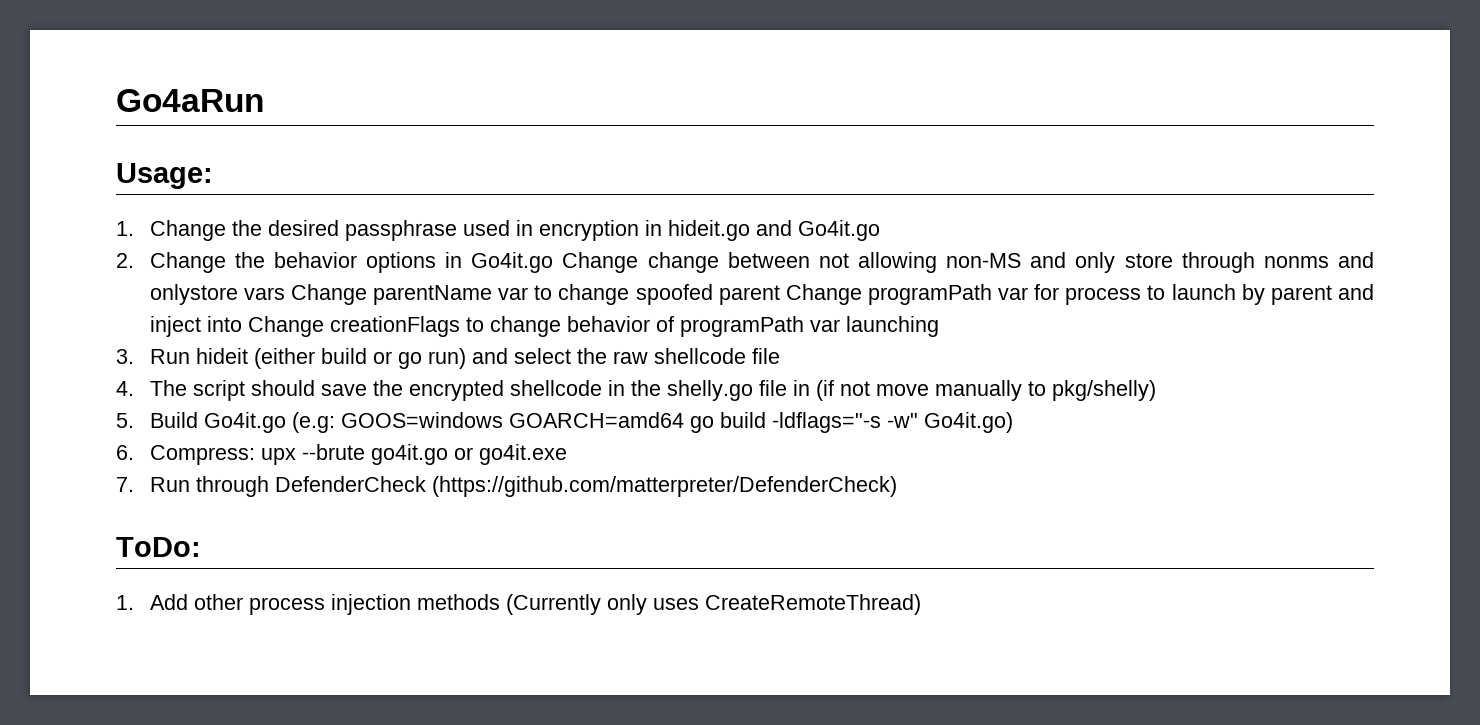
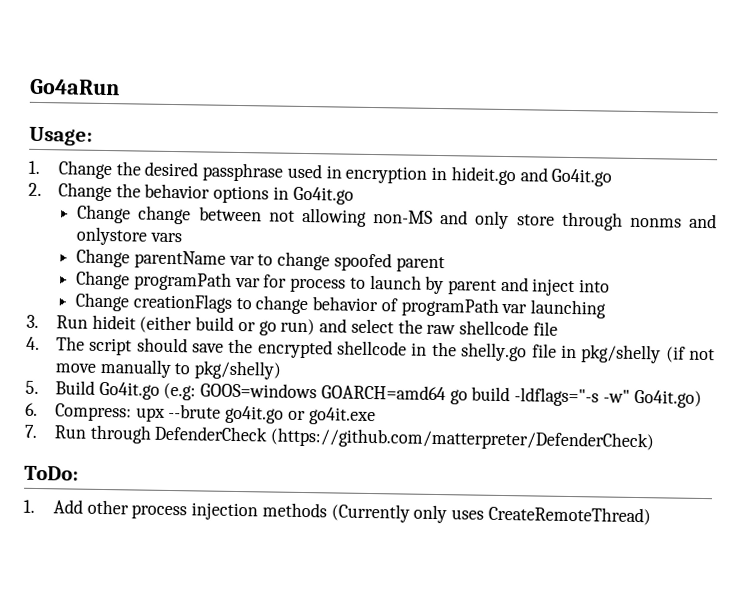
- 2. Change the behavior options in Go4it.go Change change between not allowing non-MS and only store through nonms and onlystore vars Change parentName var to change spoofed parent Change programPath var for process to launch by parent and inject into Change creationFlags to change behavior of programPath var launching
+ 2. Change the behavior options in Go4it.go
+ Change change between not allowing non-MS and only store through nonms and onlystore vars
+ Change parentName var to change spoofed parent
+ Change programPath var for process to launch by parent and inject into
+ Change creationFlags to change behavior of programPath var launching
- 4. The script should save the encrypted shellcode in the shelly.go file in (if not move manually to pkg/shelly)
+ 4. The script should save the encrypted shellcode in the shelly.go file in pkg/shelly (if not move manually to pkg/shelly)

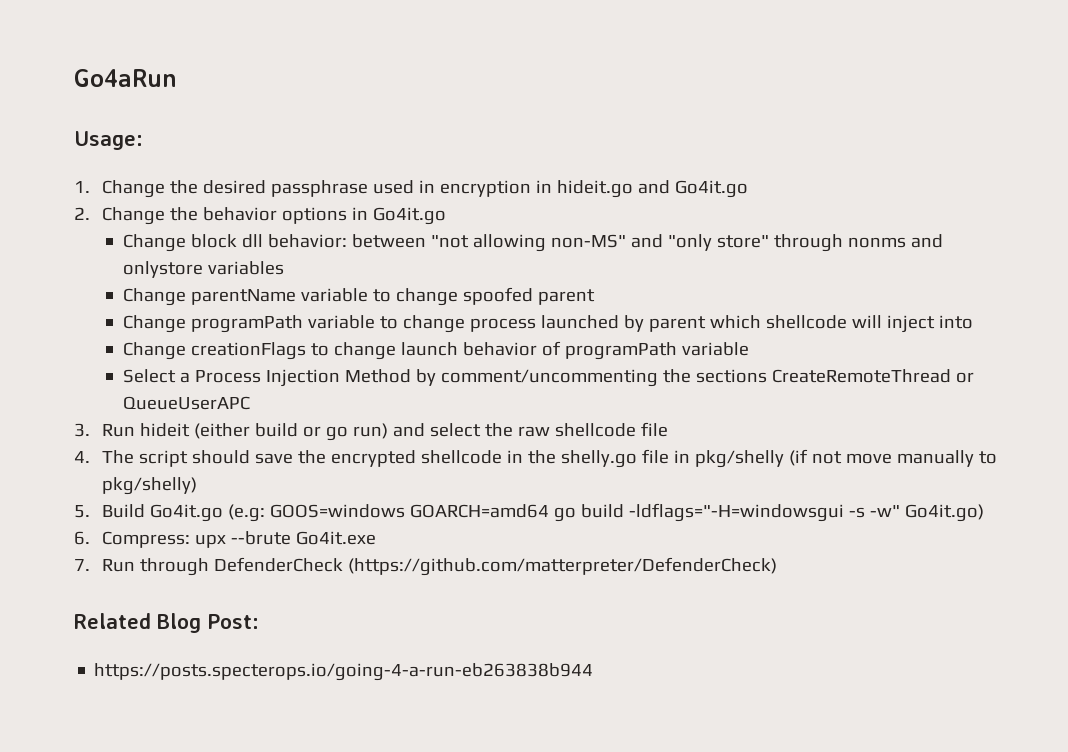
- Change change between not allowing non-MS and only store through nonms and onlystore vars
+ Change block dll behavior: between "not allowing non-MS" and "only store" through nonms and onlystore variables
- Change parentName var to change spoofed parent
+ Change parentName variable to change spoofed parent
- Change programPath var for process to launch by parent and inject into
+ Change programPath variable to change process launched by parent which shellcode will inject into
- Change creationFlags to change behavior of programPath var launching
+ Change creationFlags to change launch behavior of programPath variable
+ Select a Process Injection Method by comment/uncommenting the sections CreateRemoteThread or QueueUserAPC
- 5. Build Go4it.go (e.g: GOOS=windows GOARCH=amd64 go build -ldflags="-s -w" Go4it.go)
+ 5. Build Go4it.go (e.g: GOOS=windows GOARCH=amd64 go build -ldflags="-H=windowsgui -s -w" Go4it.go)
- 6. Compress: upx --brute go4it.go or go4it.exe
+ 6. Compress: upx --brute Go4it.exe
- ToDo:
- 1. Add other process injection methods (Currently only uses CreateRemoteThread)
+ Related Blog Post:
+ https://posts.specterops.io/going-4-a-run-eb263838b944

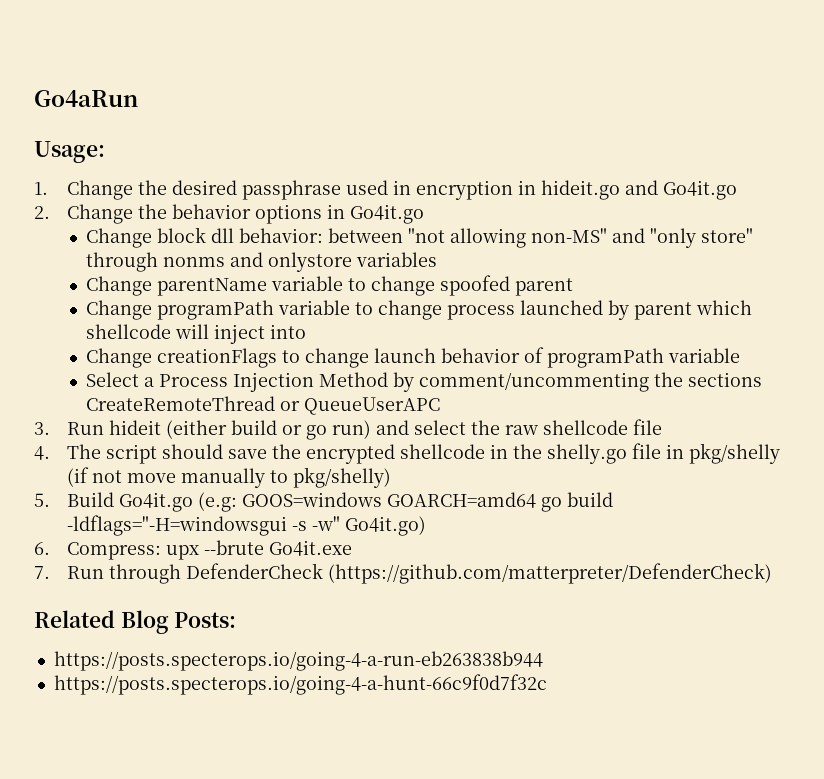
- Related Blog Post:
+ Related Blog Posts:
+ https://posts.specterops.io/going-4-a-hunt-66c9f0d7f32c

